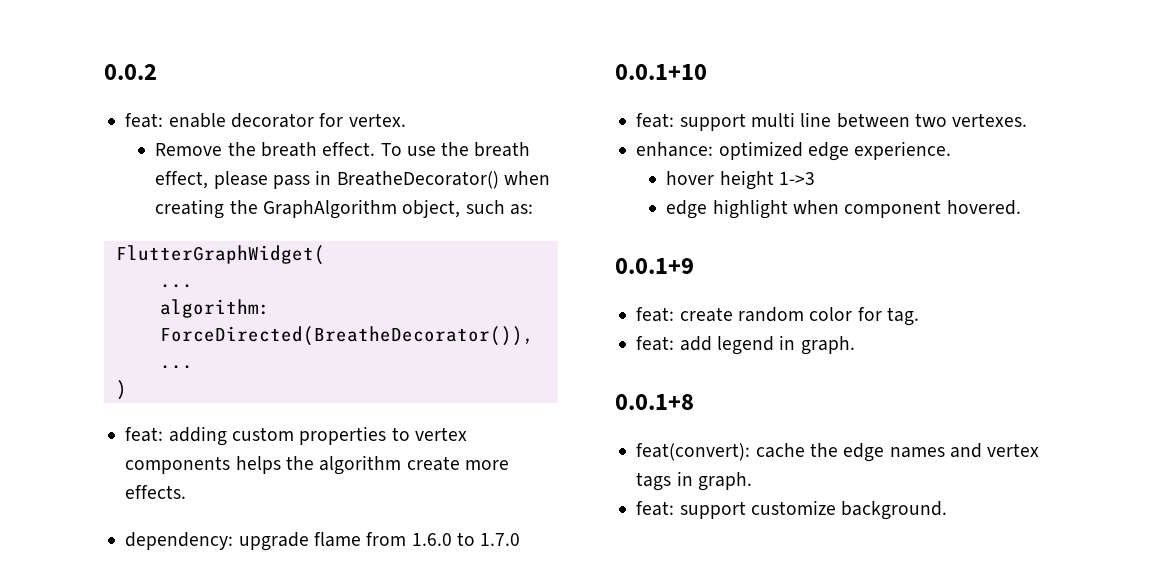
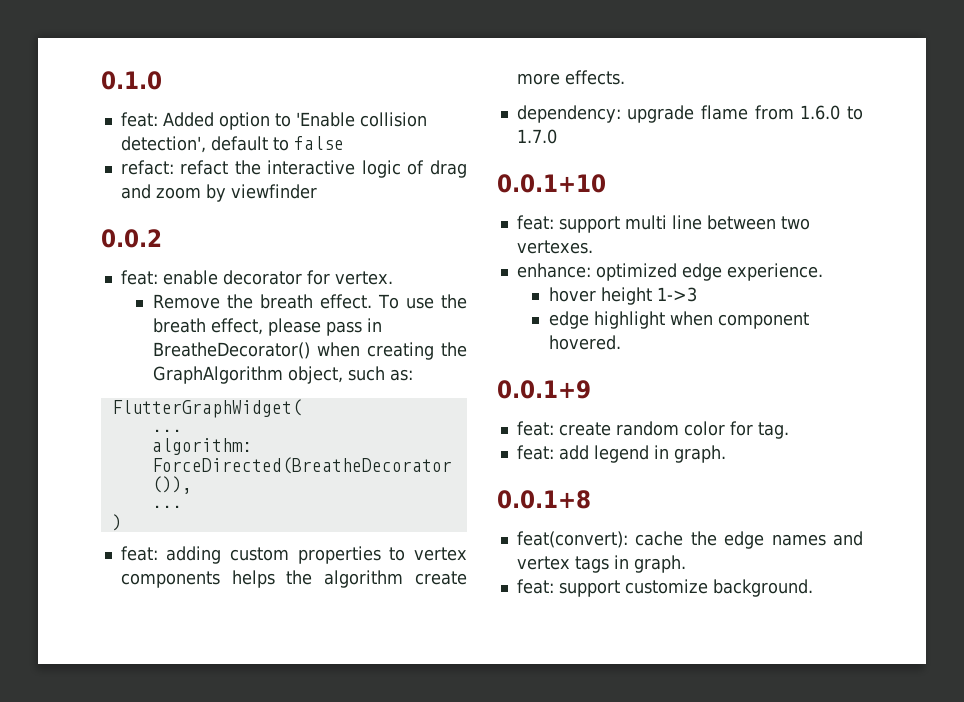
+ 0.1.0
+ feat: Added option to 'Enable collision detection', default to false
+ refact: refact the interactive logic of drag and zoom by viewfinder

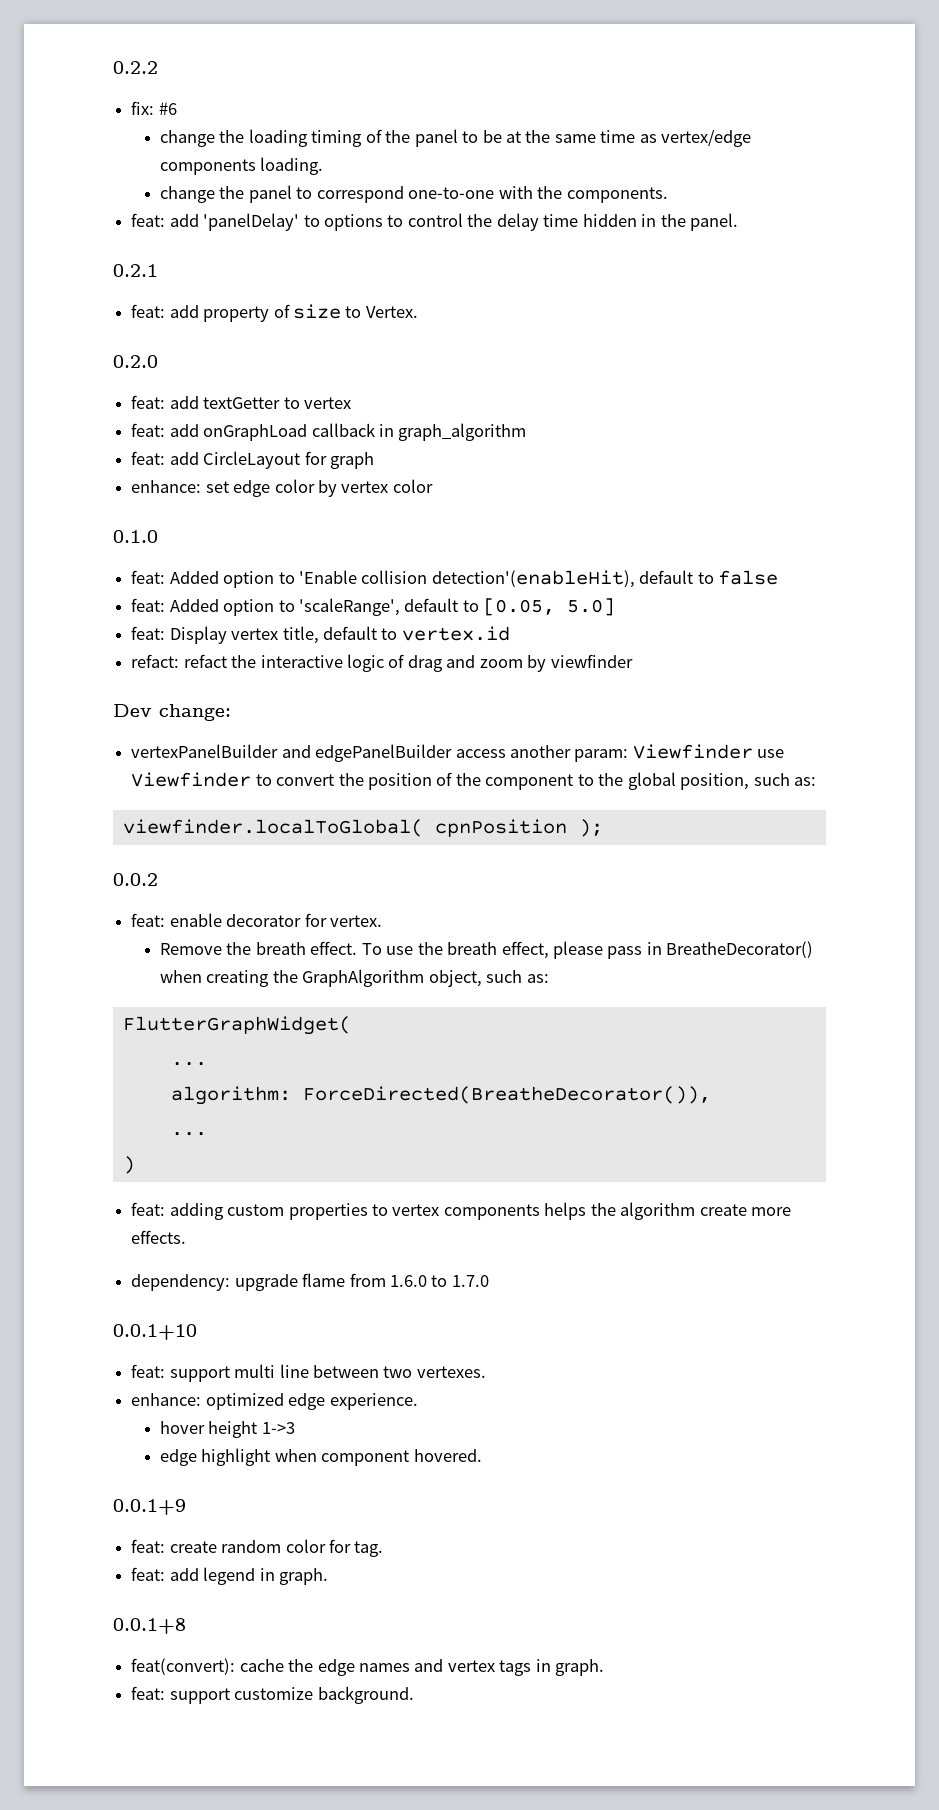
+ 0.2.2
+ fix: #6
+ change the loading timing of the panel to be at the same time as vertex/edge components loading.
+ change the panel to correspond one-to-one with the components.
+ feat: add 'panelDelay' to options to control the delay time hidden in the panel.
+ 0.2.1
+ feat: add property of size to Vertex.
+ 0.2.0
+ feat: add textGetter to vertex
+ feat: add onGraphLoad callback in graph_algorithm
+ feat: add CircleLayout for graph
+ enhance: set edge color by vertex color
- feat: Added option to 'Enable collision detection', default to false
+ feat: Added option to 'Enable collision detection'(enableHit), default to false
+ feat: Added option to 'scaleRange', default to [0.05, 5.0]
+ feat: Display vertex title, default to vertex.id
+ Dev change:
+ vertexPanelBuilder and edgePanelBuilder access another param: Viewfinder use Viewfinder to convert the position of the component to the global position, such as:
+ viewfinder.localToGlobal( cpnPosition );

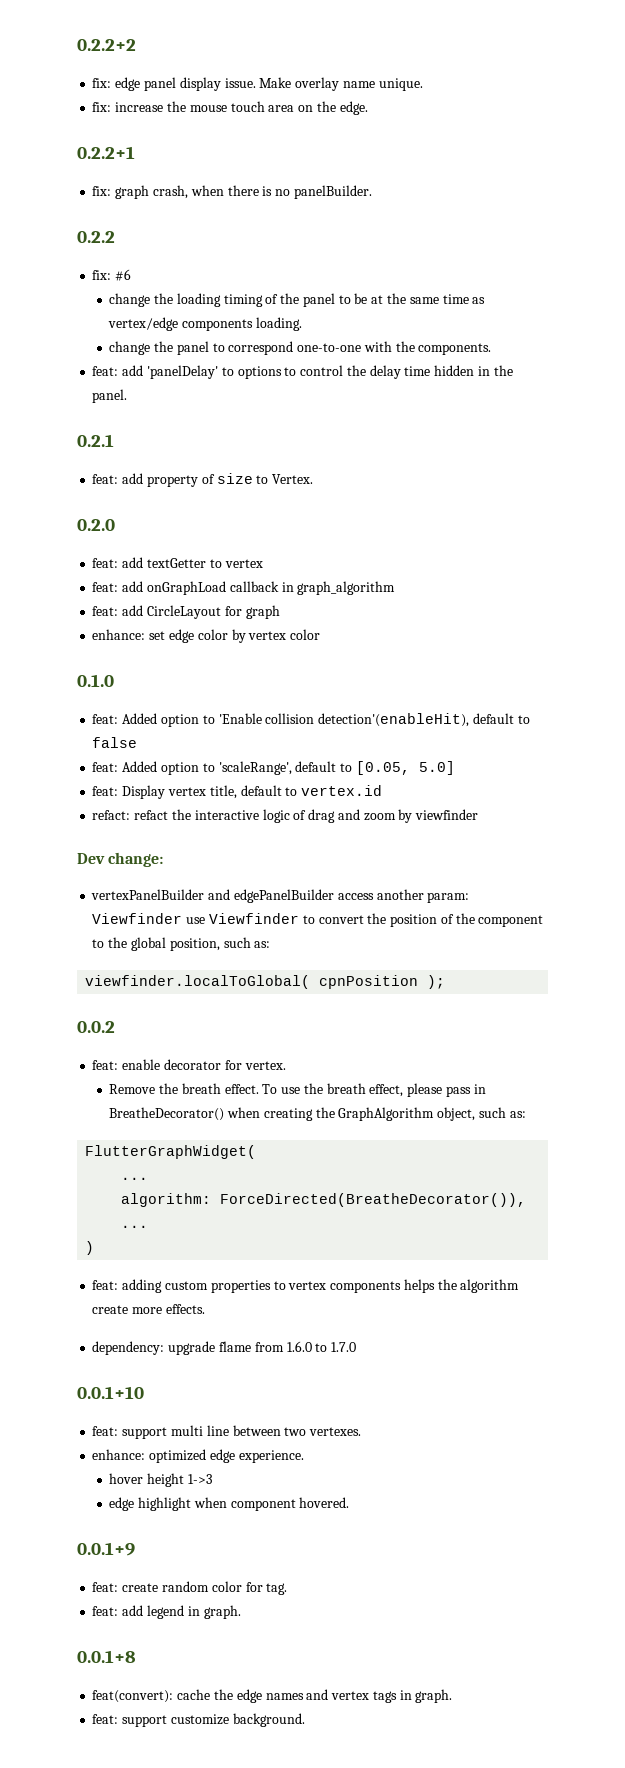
+ 0.2.2+2
+ fix: edge panel display issue. Make overlay name unique.
+ fix: increase the mouse touch area on the edge.
+ 0.2.2+1
+ fix: graph crash, when there is no panelBuilder.

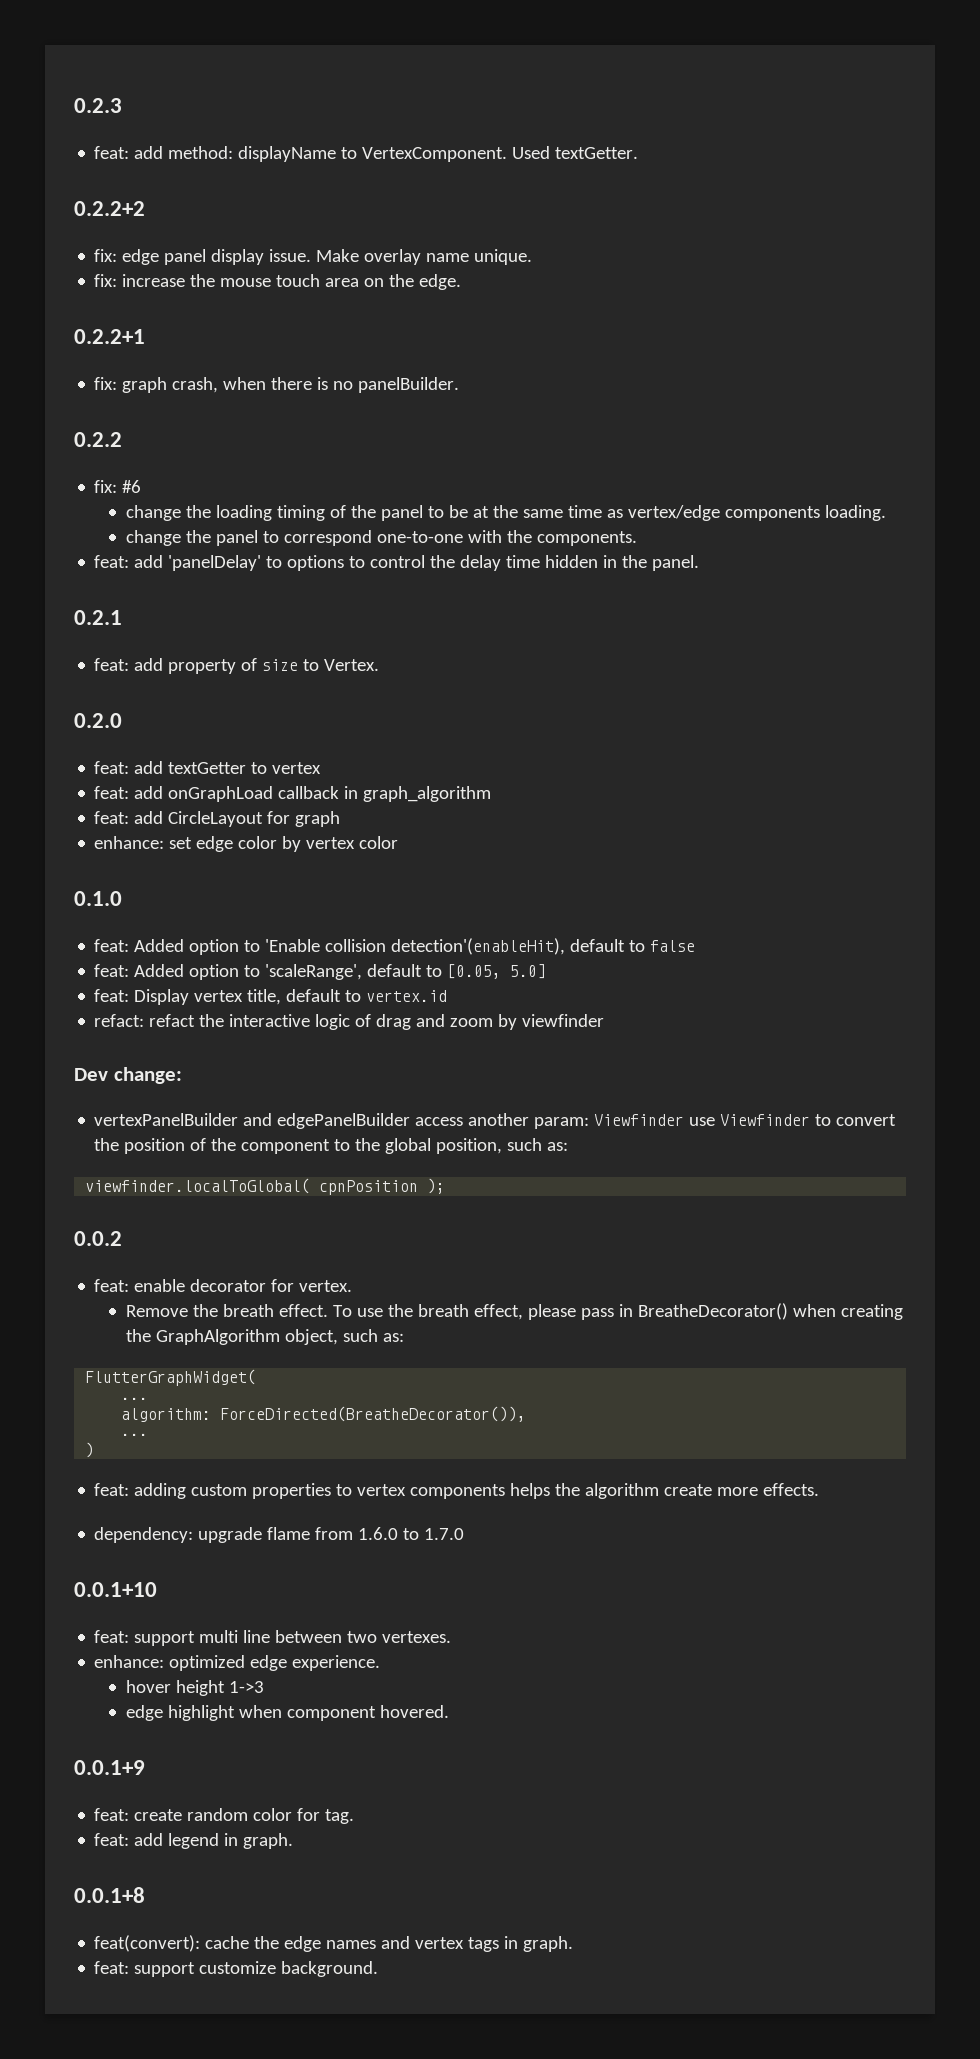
+ 0.2.3
+ feat: add method: displayName to VertexComponent. Used textGetter.

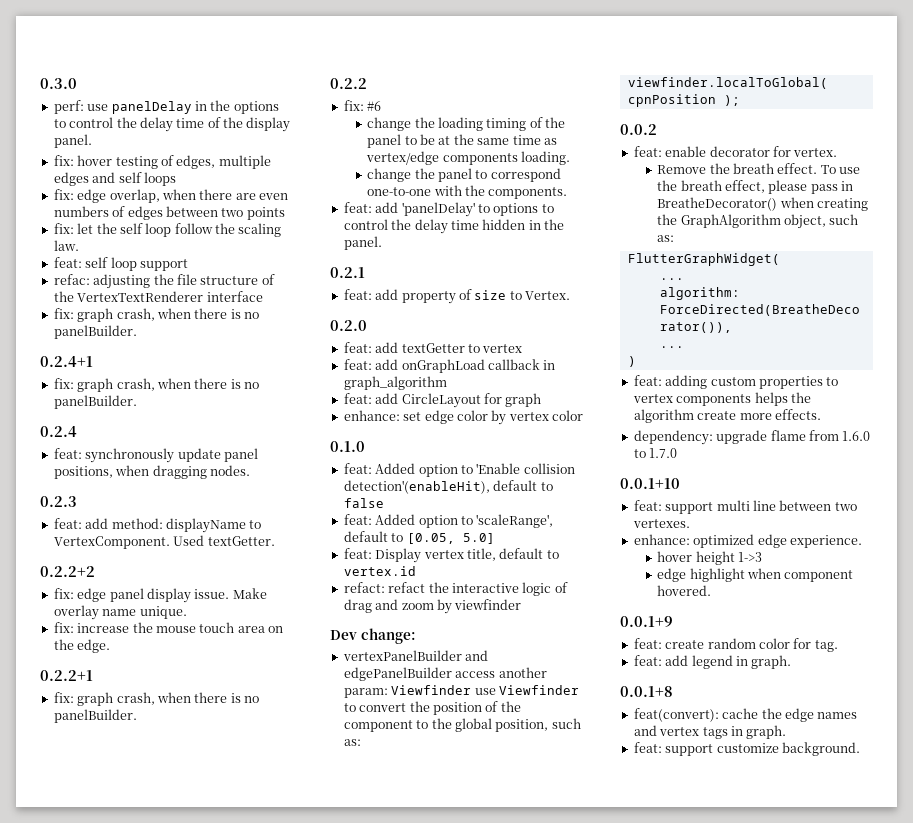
+ 0.3.0
+ perf: use panelDelay in the options to control the delay time of the display panel.
+ fix: hover testing of edges, multiple edges and self loops
+ fix: edge overlap, when there are even numbers of edges between two points
+ fix: let the self loop follow the scaling law.
+ feat: self loop support
+ refac: adjusting the file structure of the VertexTextRenderer interface
+ fix: graph crash, when there is no panelBuilder.
+ 0.2.4+1
+ fix: graph crash, when there is no panelBuilder.
+ 0.2.4
+ feat: synchronously update panel positions, when dragging nodes.

